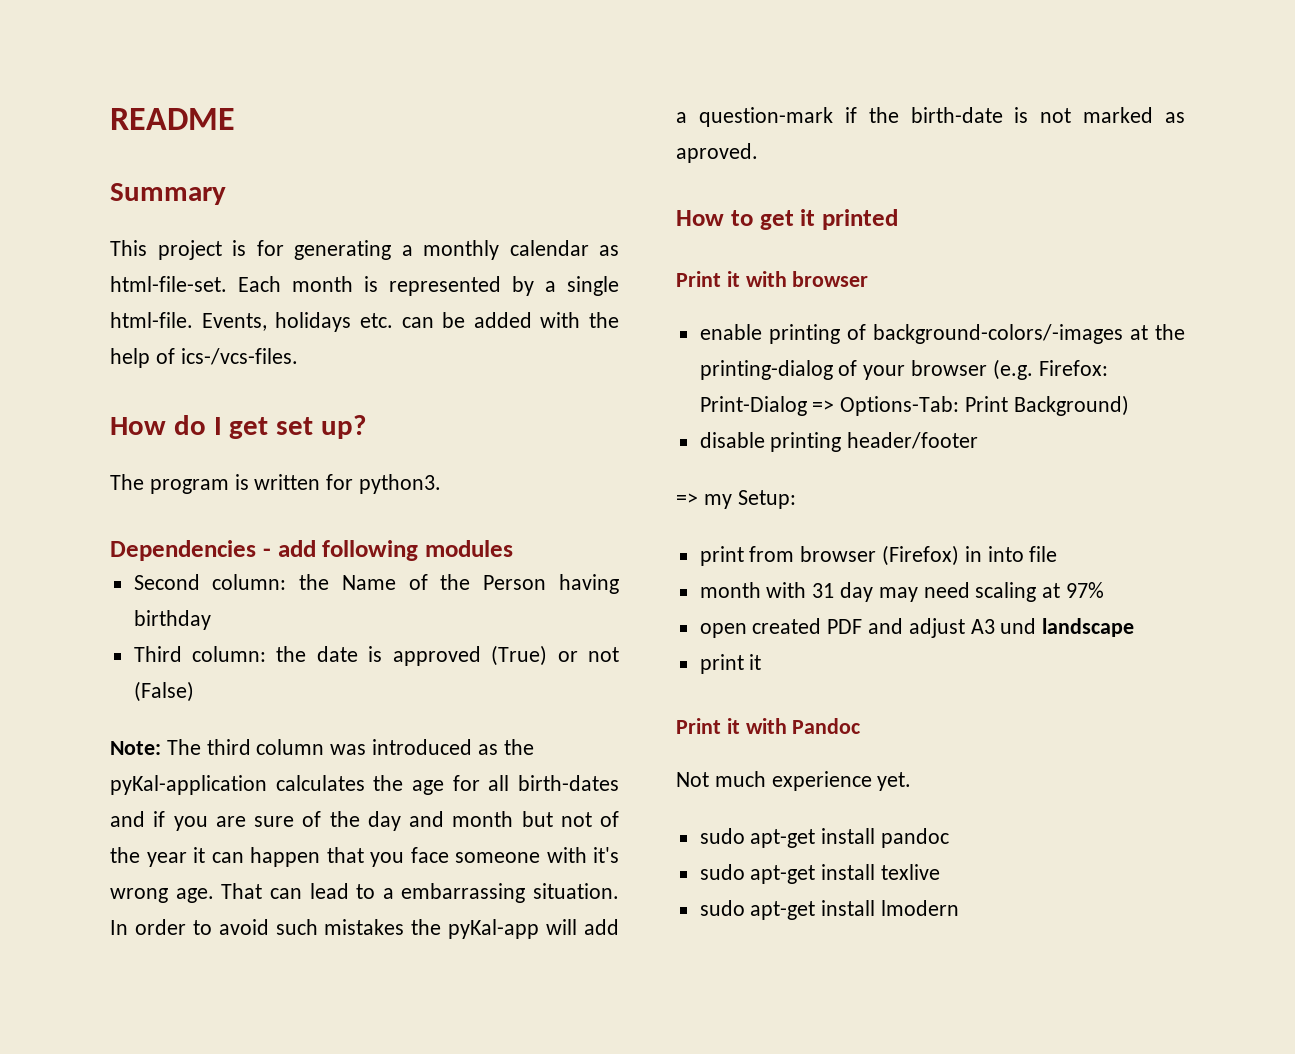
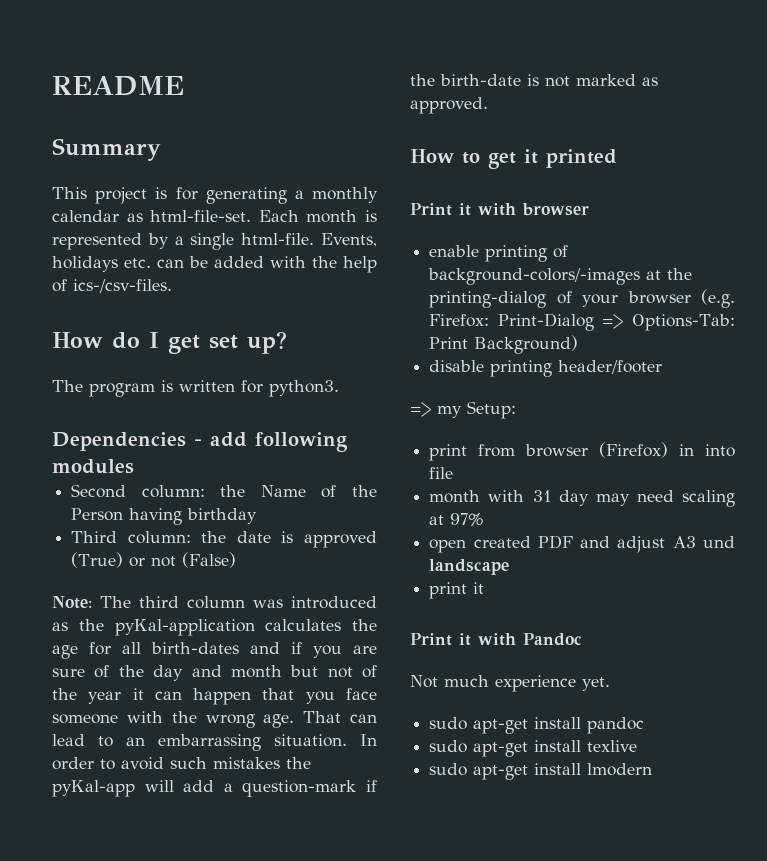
- Events, holidays etc. can be added with the help of ics-/vcs-files.
+ Events, holidays etc. can be added with the help of ics-/csv-files.
- Note: The third column was introduced as the pyKal-application calculates the age for all birth-dates and if you are sure of the day and month but not of the year it can happen that you face someone with it's wrong age.
+ Note: The third column was introduced as the pyKal-application calculates the age for all birth-dates and if you are sure of the day and month but not of the year it can happen that you face someone with the wrong age.
- That can lead to a embarrassing situation.
+ That can lead to an embarrassing situation.
- In order to avoid such mistakes the pyKal-app will add a question-mark if the birth-date is not marked as aproved.
+ In order to avoid such mistakes the pyKal-app will add a question-mark if the birth-date is not marked as approved.

